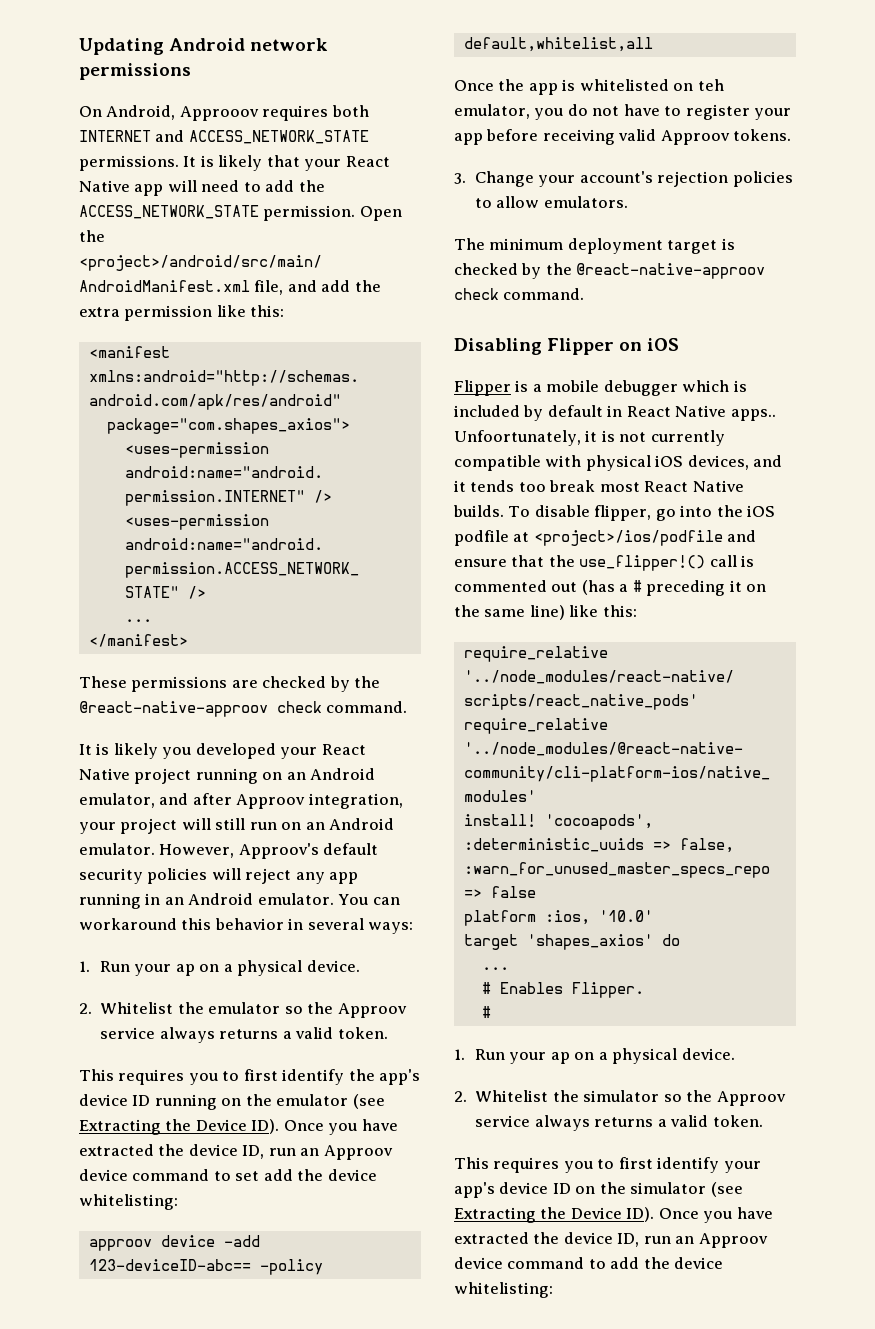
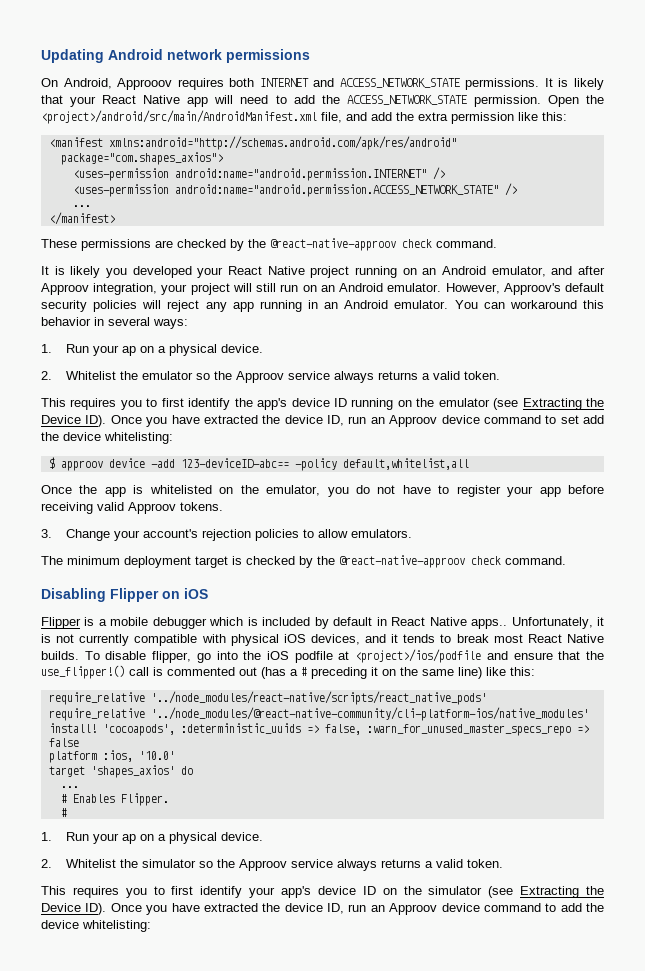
- approov device -add 123-deviceID-abc== -policy default,whitelist,all
+ $ approov device -add 123-deviceID-abc== -policy default,whitelist,all
- Once the app is whitelisted on teh emulator, you do not have to register your app before receiving valid Approov tokens.
+ Once the app is whitelisted on the emulator, you do not have to register your app before receiving valid Approov tokens.
- Unfoortunately, it is not currently compatible with physical iOS devices, and it tends too break most React Native builds.
+ Unfortunately, it is not currently compatible with physical iOS devices, and it tends to break most React Native builds.

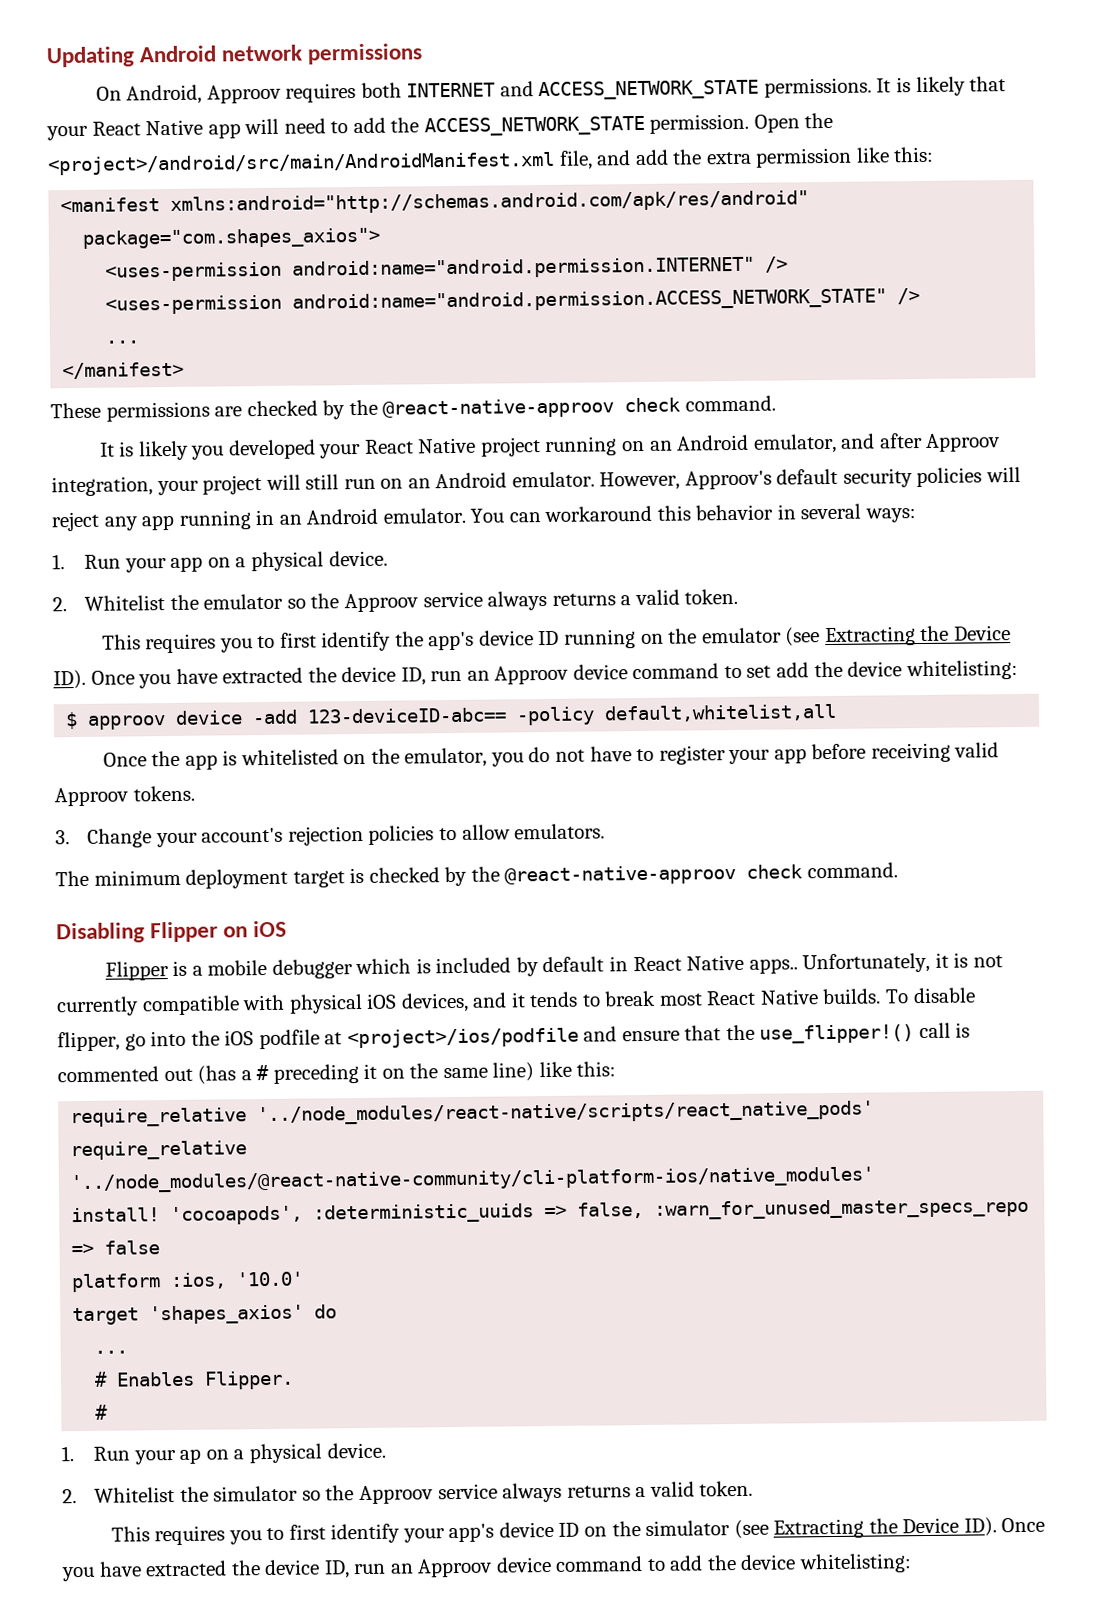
- On Android, Approoov requires both INTERNET and ACCESS_NETWORK_STATE permissions.
+ On Android, Approov requires both INTERNET and ACCESS_NETWORK_STATE permissions.
  You can workaround this behavior in several ways:
- 1. Run your ap on a physical device.
+ 1. Run your app on a physical device.

